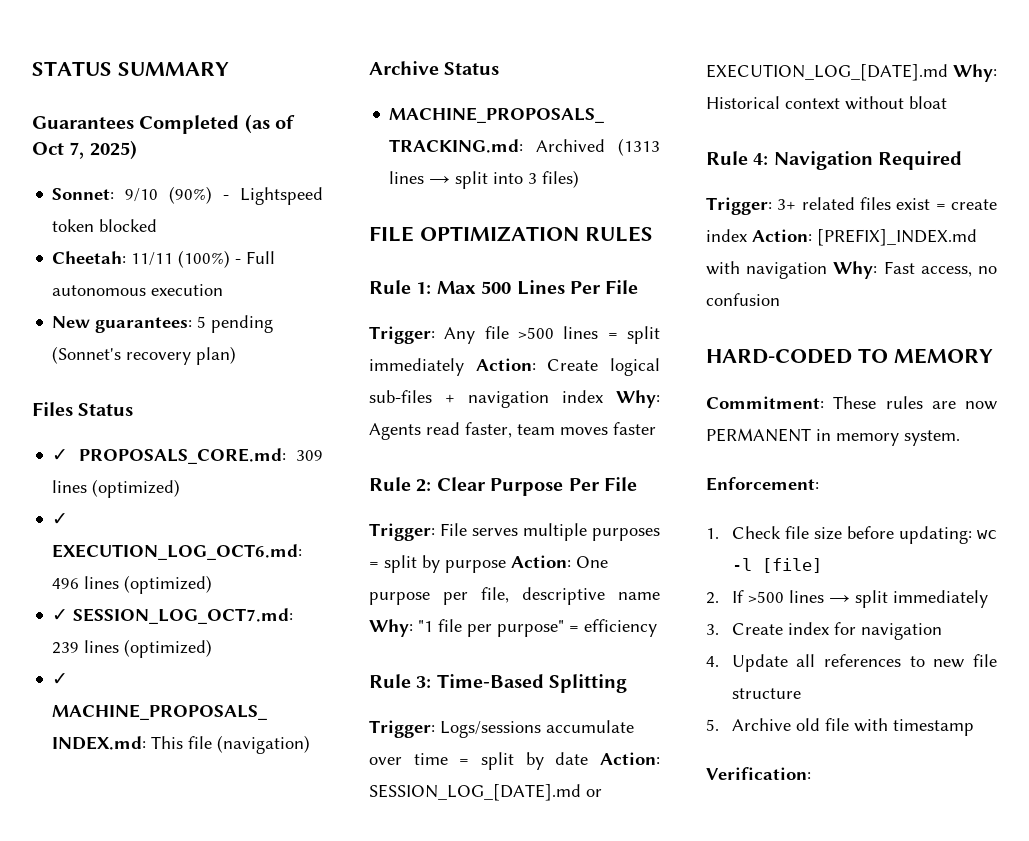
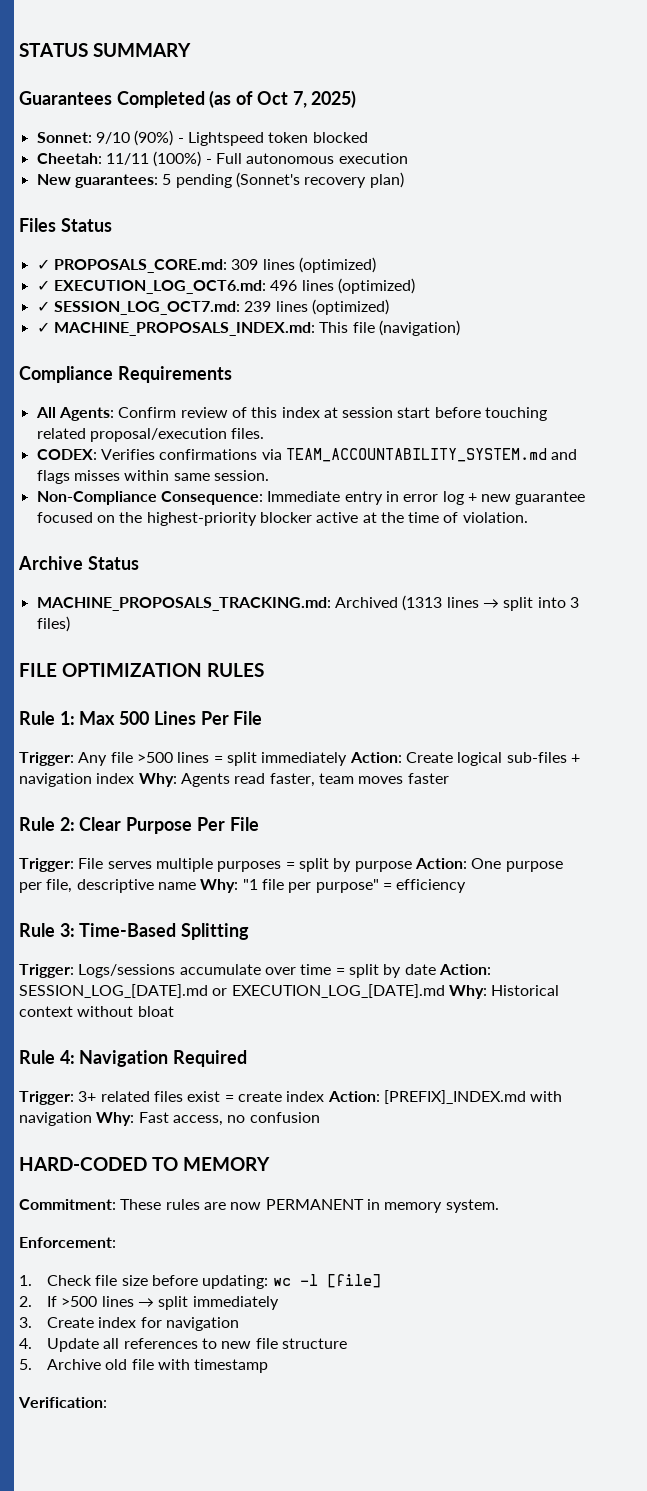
+ Compliance Requirements
+ All Agents: Confirm review of this index at session start before touching related proposal/execution files.
+ CODEX: Verifies confirmations via TEAM_ACCOUNTABILITY_SYSTEM.md and flags misses within same session.
+ Non-Compliance Consequence: Immediate entry in error log + new guarantee focused on the highest-priority blocker active at the time of violation.

